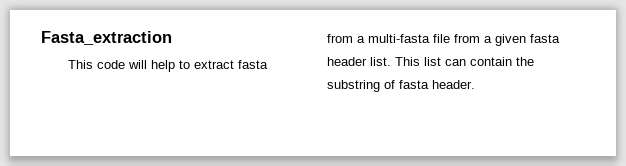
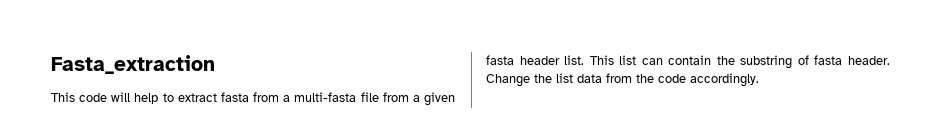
+ Change the list data from the code accordingly.

